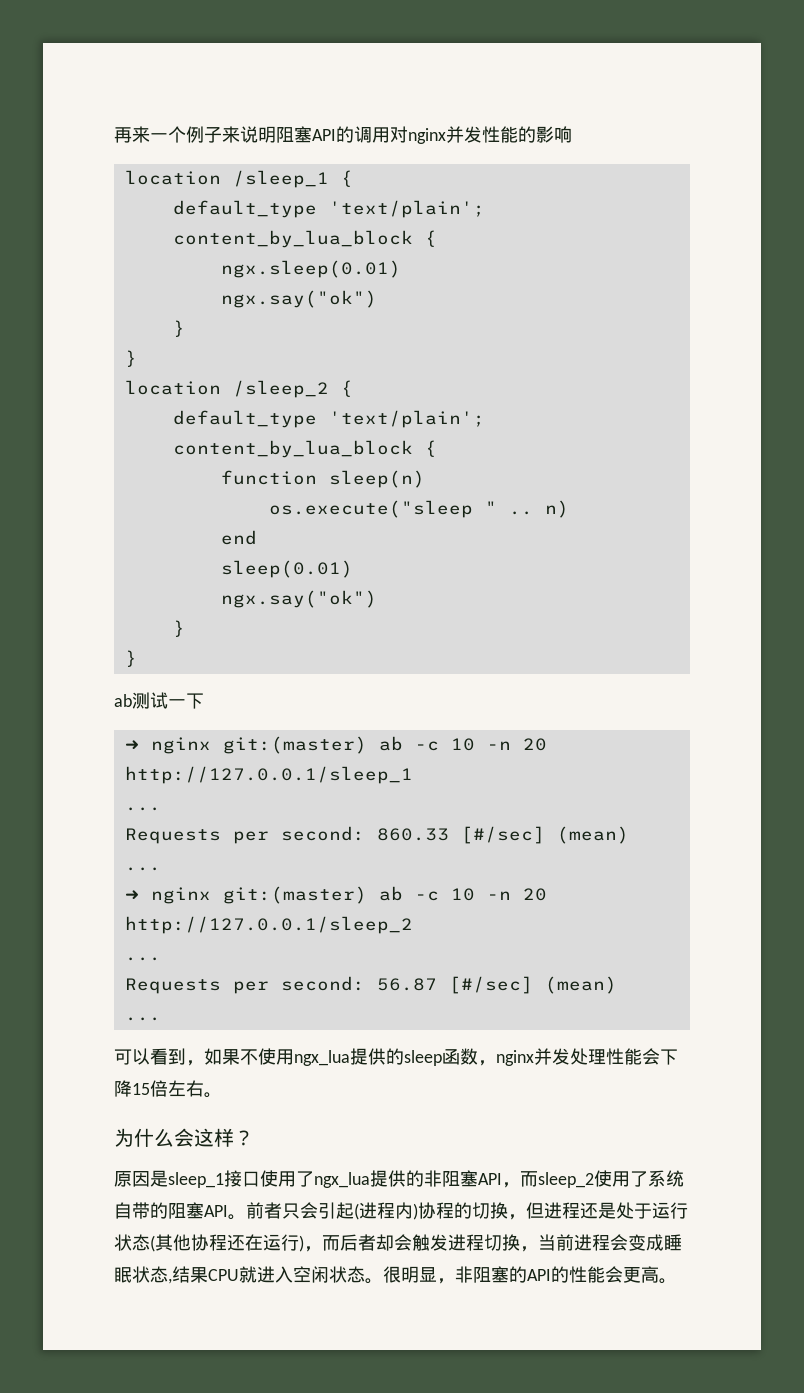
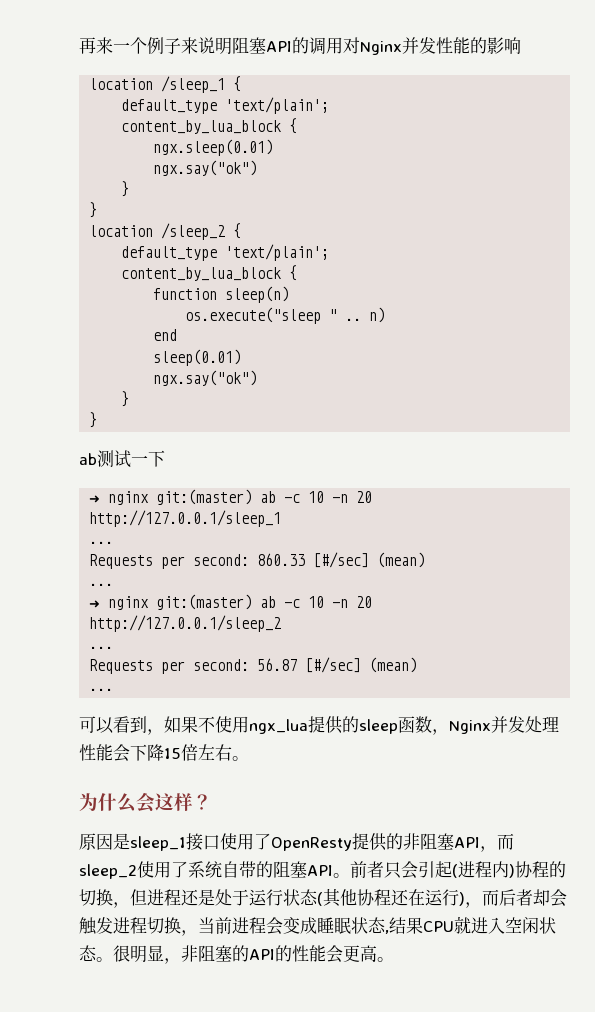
- 再来一个例子来说明阻塞API的调用对nginx并发性能的影响
+ 再来一个例子来说明阻塞API的调用对Nginx并发性能的影响
- 可以看到，如果不使用ngx_lua提供的sleep函数，nginx并发处理性能会下降15倍左右。
+ 可以看到，如果不使用ngx_lua提供的sleep函数，Nginx并发处理性能会下降15倍左右。
- 原因是sleep_1接口使用了ngx_lua提供的非阻塞API，而sleep_2使用了系统自带的阻塞API。
+ 原因是sleep_1接口使用了OpenResty提供的非阻塞API，而sleep_2使用了系统自带的阻塞API。

